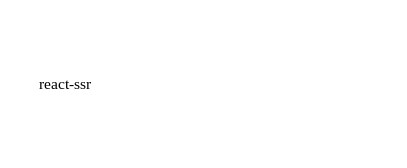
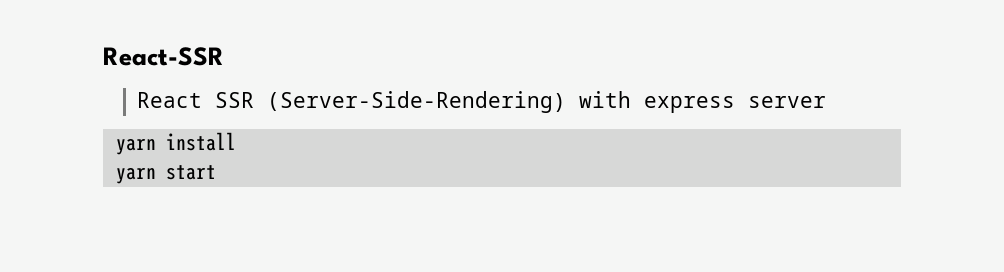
- react-ssr
+ React-SSR
+ React SSR (Server-Side-Rendering) with express server
+ yarn install
+ yarn start

